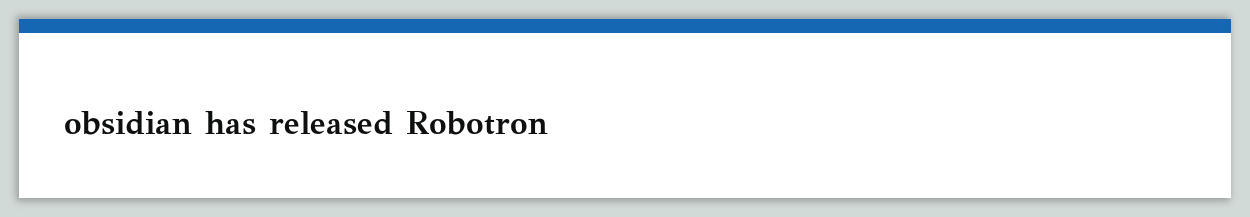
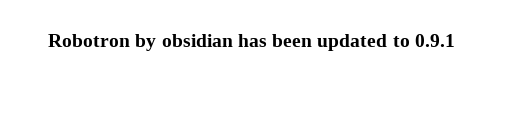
- obsidian has released Robotron
+ Robotron by obsidian has been updated to 0.9.1

